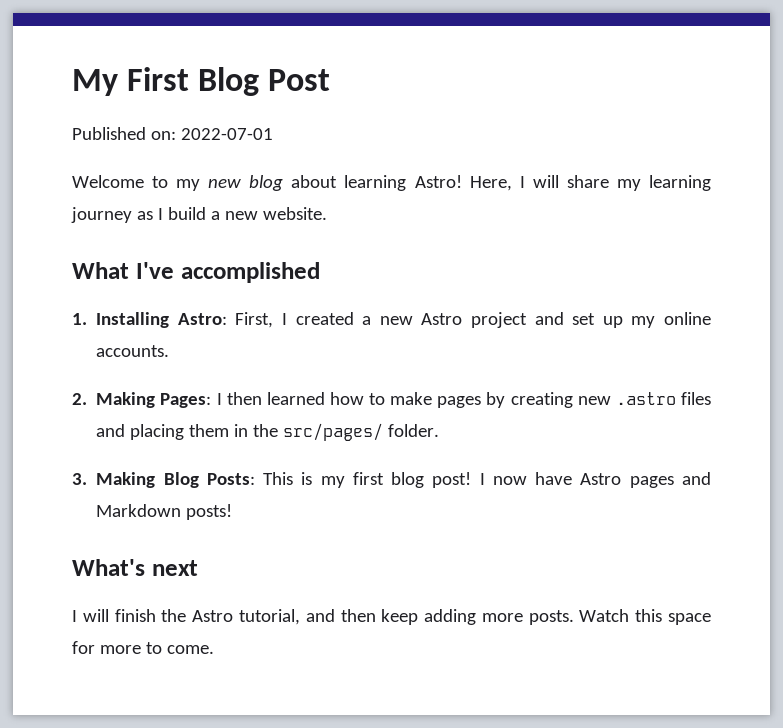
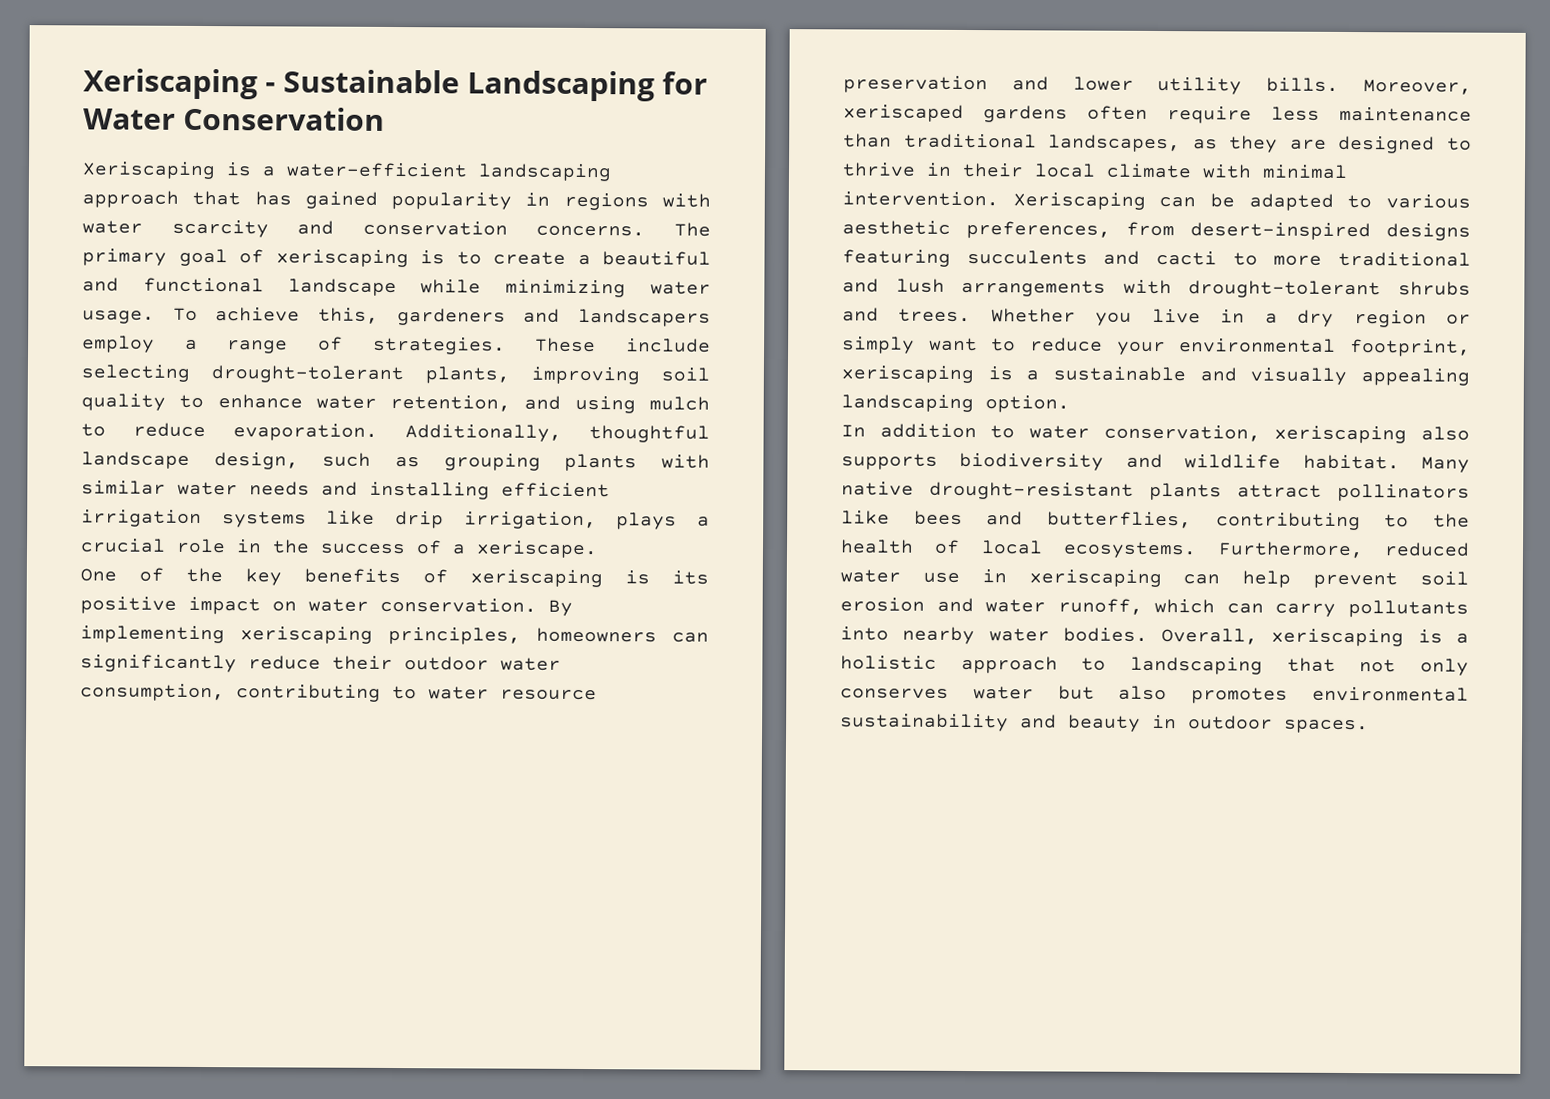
- My First Blog Post
- Published on: 2022-07-01
- Welcome to my new blog about learning Astro! Here, I will share my learning journey as I build a new website.
- What I've accomplished
- 1. Installing Astro: First, I created a new Astro project and set up my online accounts.
- 2. Making Pages: I then learned how to make pages by creating new .astro files and placing them in the src/pages/ folder.
- 3. Making Blog Posts: This is my first blog post! I now have Astro pages and Markdown posts!
- What's next
- I will finish the Astro tutorial, and then keep adding more posts. Watch this space for more to come.
+ Xeriscaping - Sustainable Landscaping for Water Conservation
+ Xeriscaping is a water-efficient landscaping approach that has gained popularity in regions with water scarcity and conservation concerns. The primary goal of xeriscaping is to create a beautiful and functional landscape while minimizing water usage. To achieve this, gardeners and landscapers employ a range of strategies. These include selecting drought-tolerant plants, improving soil quality to enhance water retention, and using mulch to reduce evaporation. Additionally, thoughtful landscape design, such as grouping plants with similar water needs and installing efficient irrigation systems like drip irrigation, plays a crucial role in the success of a xeriscape.
+ One of the key benefits of xeriscaping is its positive impact on water conservation. By implementing xeriscaping principles, homeowners can significantly reduce their outdoor water consumption, contributing to water resource preservation and lower utility bills. Moreover, xeriscaped gardens often require less maintenance than traditional landscapes, as they are designed to thrive in their local climate with minimal intervention. Xeriscaping can be adapted to various aesthetic preferences, from desert-inspired designs featuring succulents and cacti to more traditional and lush arrangements with drought-tolerant shrubs and trees. Whether you live in a dry region or simply want to reduce your environmental footprint, xeriscaping is a sustainable and visually appealing landscaping option.
+ In addition to water conservation, xeriscaping also supports biodiversity and wildlife habitat. Many native drought-resistant plants attract pollinators like bees and butterflies, contributing to the health of local ecosystems. Furthermore, reduced water use in xeriscaping can help prevent soil erosion and water runoff, which can carry pollutants into nearby water bodies. Overall, xeriscaping is a holistic approach to landscaping that not only conserves water but also promotes environmental sustainability and beauty in outdoor spaces.

